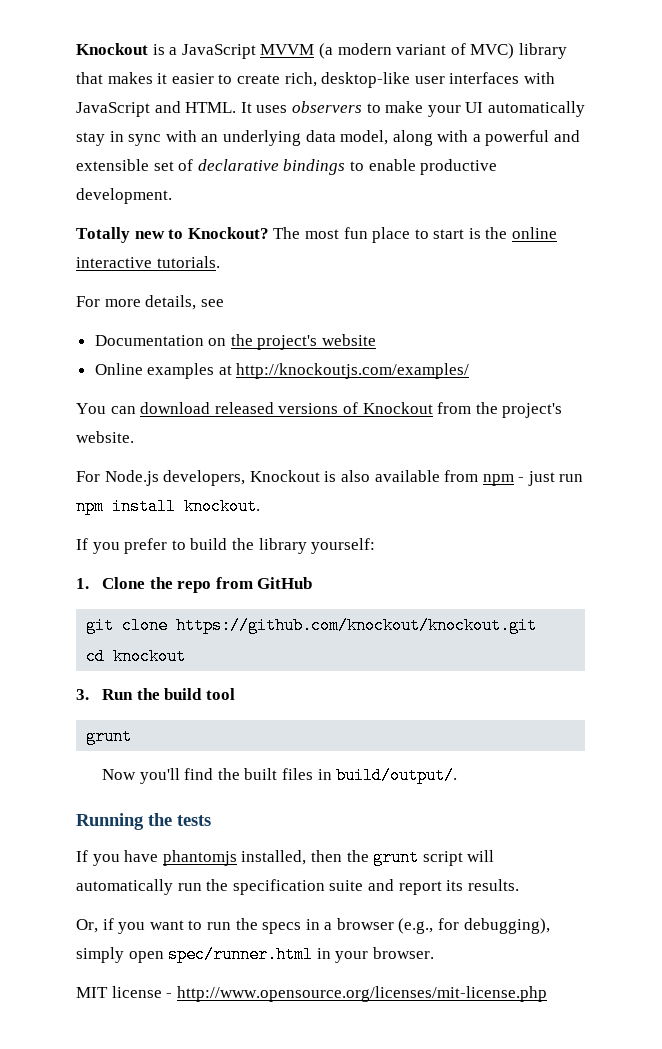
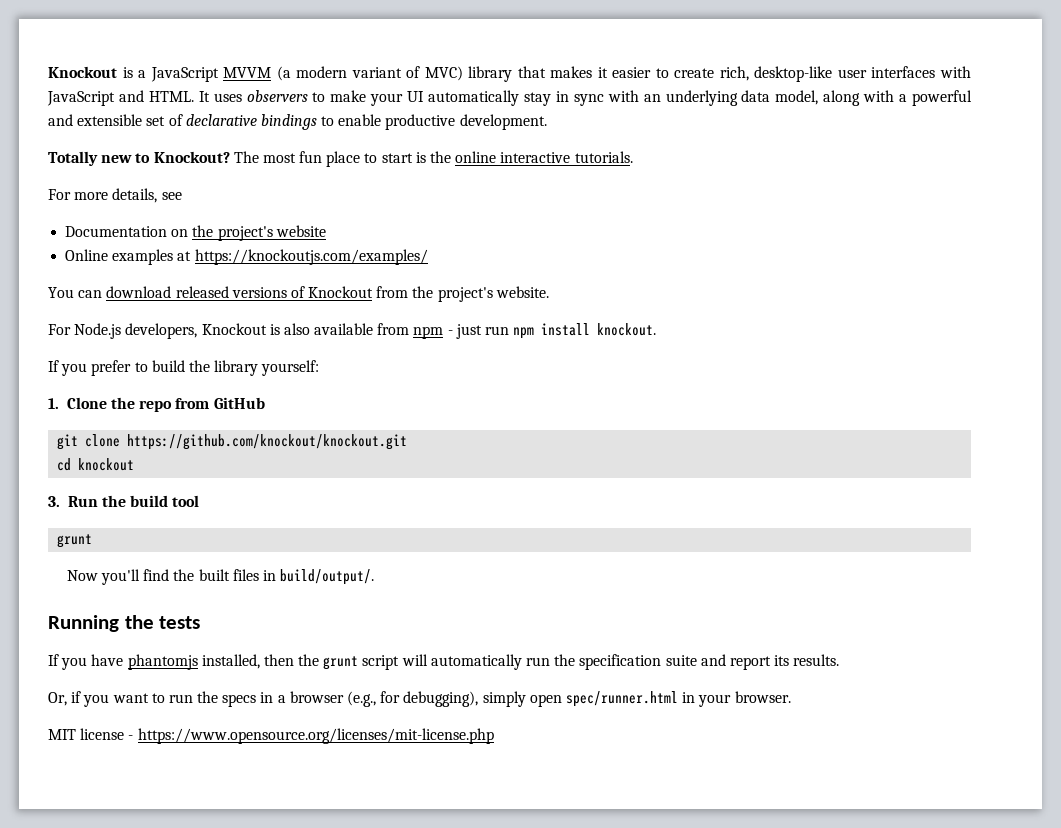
- Online examples at http://knockoutjs.com/examples/
+ Online examples at https://knockoutjs.com/examples/
- MIT license - http://www.opensource.org/licenses/mit-license.php
+ MIT license - https://www.opensource.org/licenses/mit-license.php

